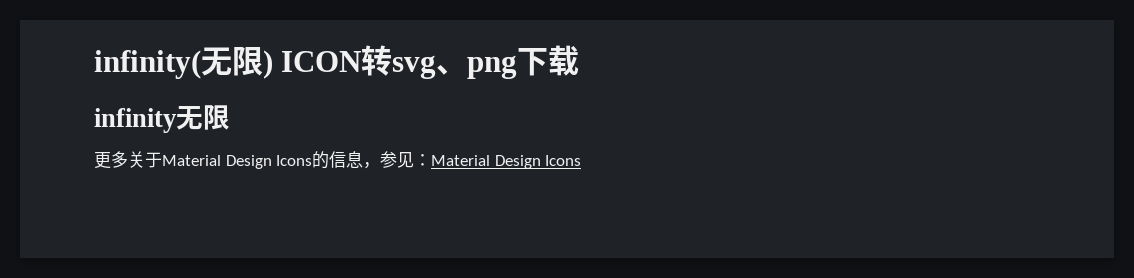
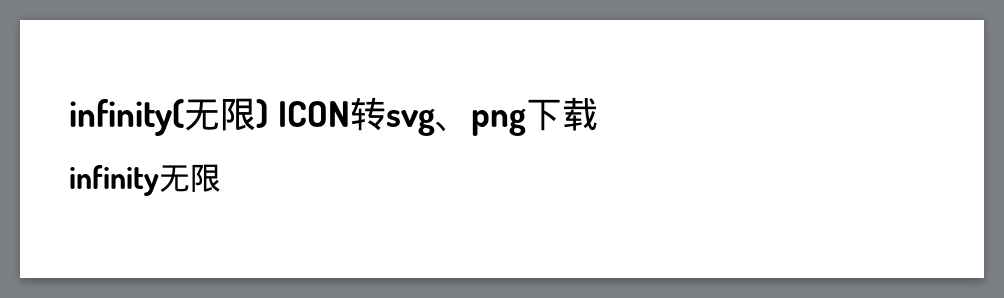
- 更多关于Material Design Icons的信息，参见：Material Design Icons

